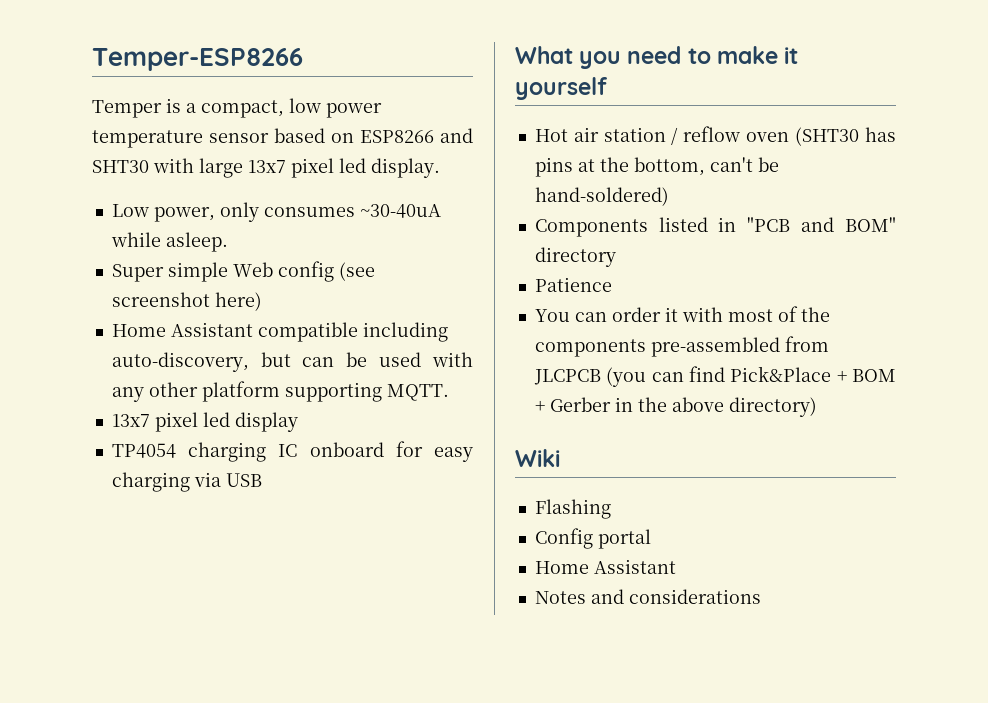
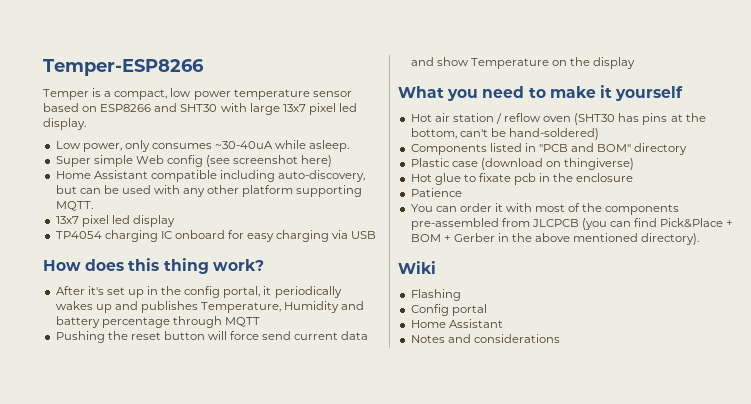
+ How does this thing work?
+ After it's set up in the config portal, it periodically wakes up and publishes Temperature, Humidity and battery percentage through MQTT
+ Pushing the reset button will force send current data and show Temperature on the display
+ Plastic case (download on thingiverse)
+ Hot glue to fixate pcb in the enclosure
- You can order it with most of the components pre-assembled from JLCPCB (you can find Pick&Place + BOM + Gerber in the above directory)
+ You can order it with most of the components pre-assembled from JLCPCB (you can find Pick&Place + BOM + Gerber in the above mentioned directory).

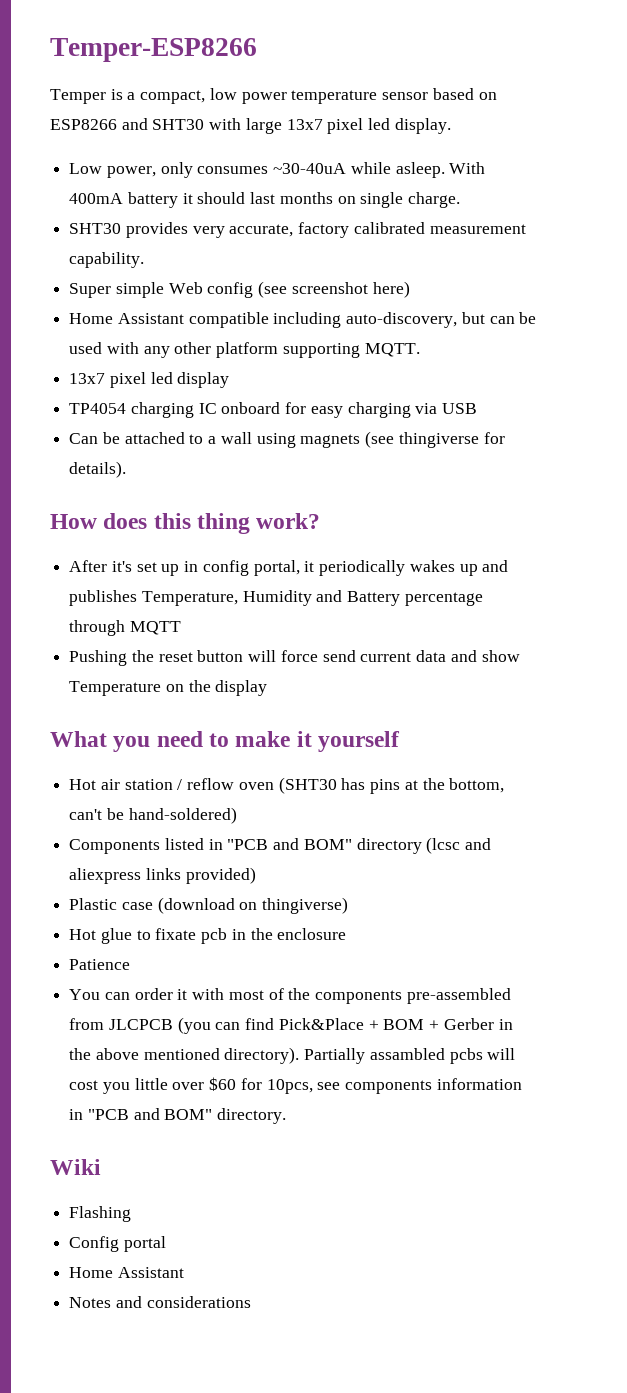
+ With 400mA battery it should last months on single charge.
+ SHT30 provides very accurate, factory calibrated measurement capability.
+ Can be attached to a wall using magnets (see thingiverse for details).
- After it's set up in the config portal, it periodically wakes up and publishes Temperature, Humidity and battery percentage through MQTT
+ After it's set up in config portal, it periodically wakes up and publishes Temperature, Humidity and Battery percentage through MQTT
- Components listed in "PCB and BOM" directory
+ Components listed in "PCB and BOM" directory (lcsc and aliexpress links provided)
+ Partially assambled pcbs will cost you little over $60 for 10pcs, see components information in "PCB and BOM" directory.

